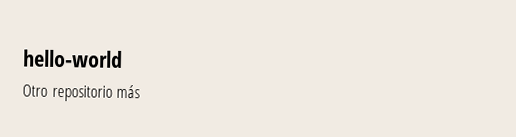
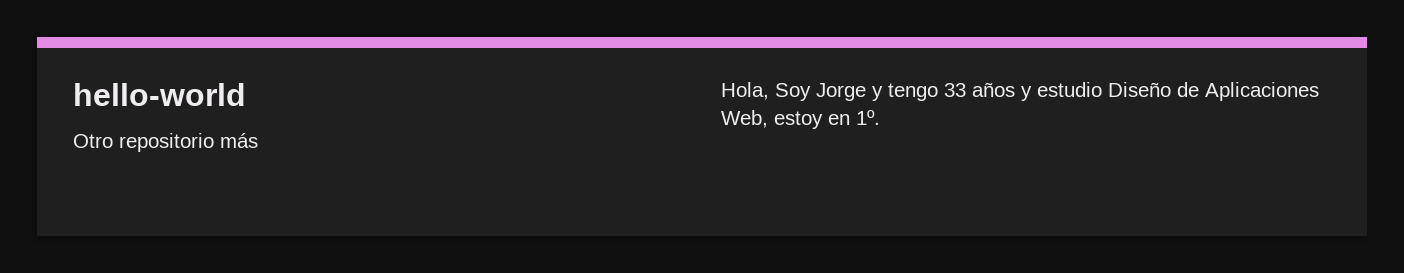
+ Hola, Soy Jorge y tengo 33 años y estudio Diseño de Aplicaciones Web, estoy en 1º.

